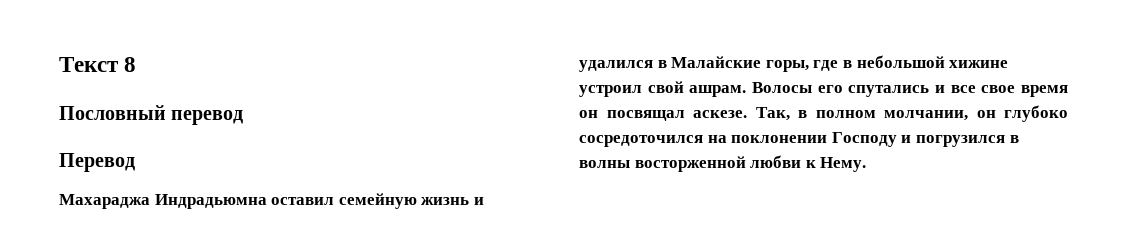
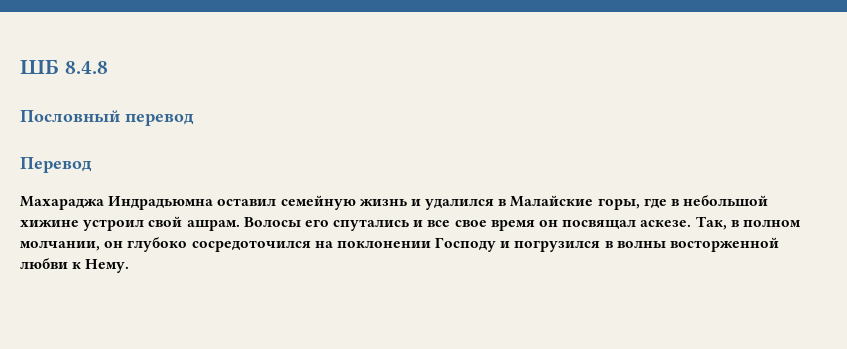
- Текст 8
+ ШБ 8.4.8

